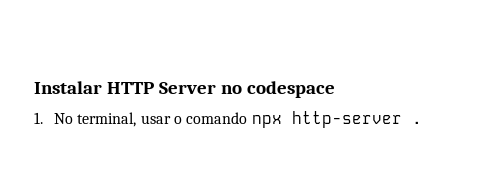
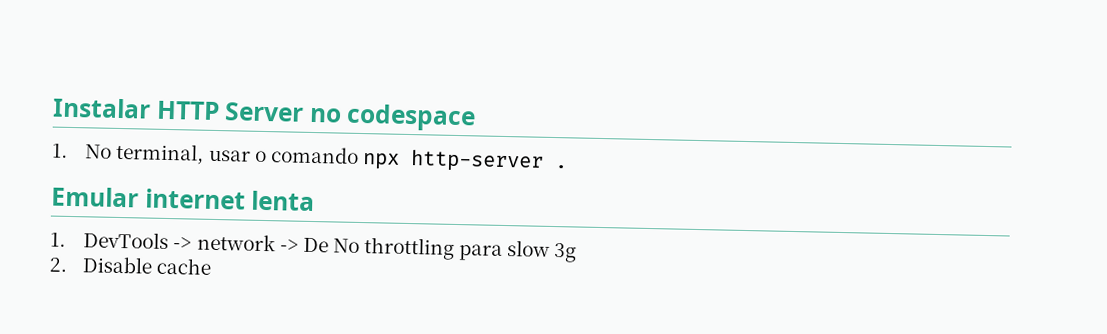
+ Emular internet lenta
+ 1. DevTools -> network -> De No throttling para slow 3g
+ 2. Disable cache

